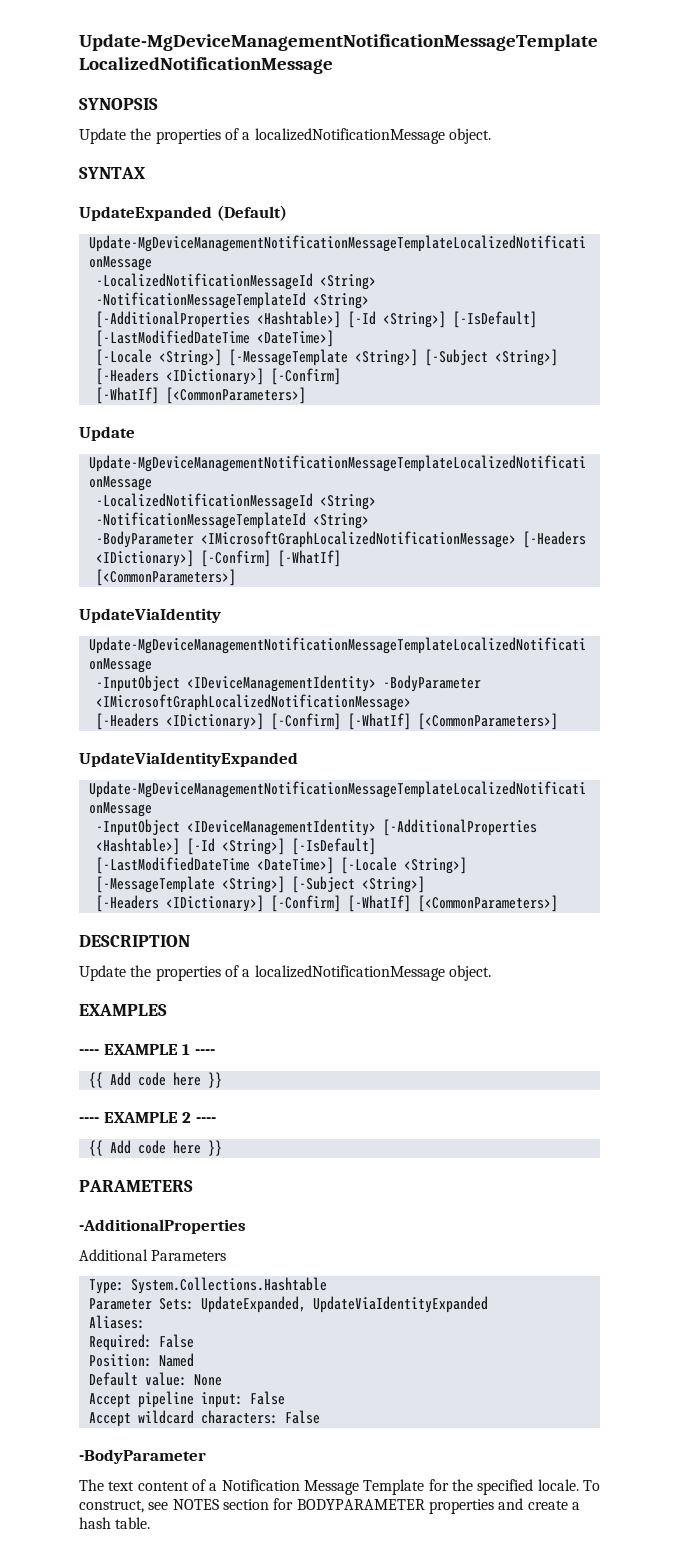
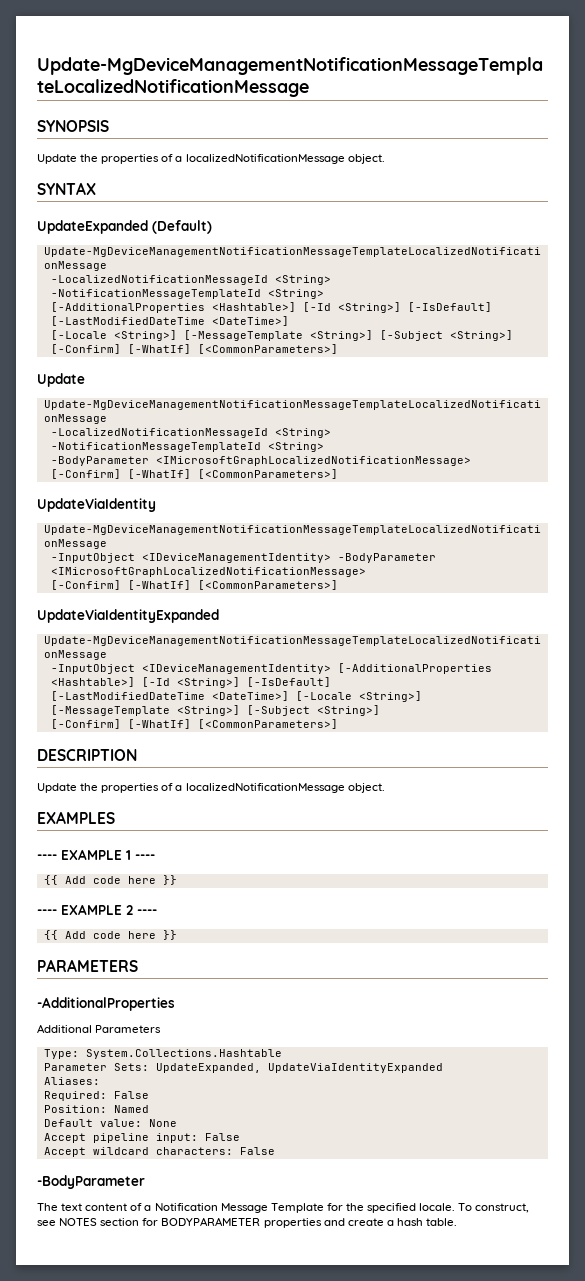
- [-Locale <String>] [-MessageTemplate <String>] [-Subject <String>] [-Headers <IDictionary>] [-Confirm]
- [-WhatIf] [<CommonParameters>]
+ [-Locale <String>] [-MessageTemplate <String>] [-Subject <String>] [-Confirm] [-WhatIf] [<CommonParameters>]
- -BodyParameter <IMicrosoftGraphLocalizedNotificationMessage> [-Headers <IDictionary>] [-Confirm] [-WhatIf]
- [<CommonParameters>]
+ -BodyParameter <IMicrosoftGraphLocalizedNotificationMessage> [-Confirm] [-WhatIf] [<CommonParameters>]
  -InputObject <IDeviceManagementIdentity> -BodyParameter <IMicrosoftGraphLocalizedNotificationMessage>
- [-Headers <IDictionary>] [-Confirm] [-WhatIf] [<CommonParameters>]
+ [-Confirm] [-WhatIf] [<CommonParameters>]
  [-LastModifiedDateTime <DateTime>] [-Locale <String>] [-MessageTemplate <String>] [-Subject <String>]
- [-Headers <IDictionary>] [-Confirm] [-WhatIf] [<CommonParameters>]
+ [-Confirm] [-WhatIf] [<CommonParameters>]

